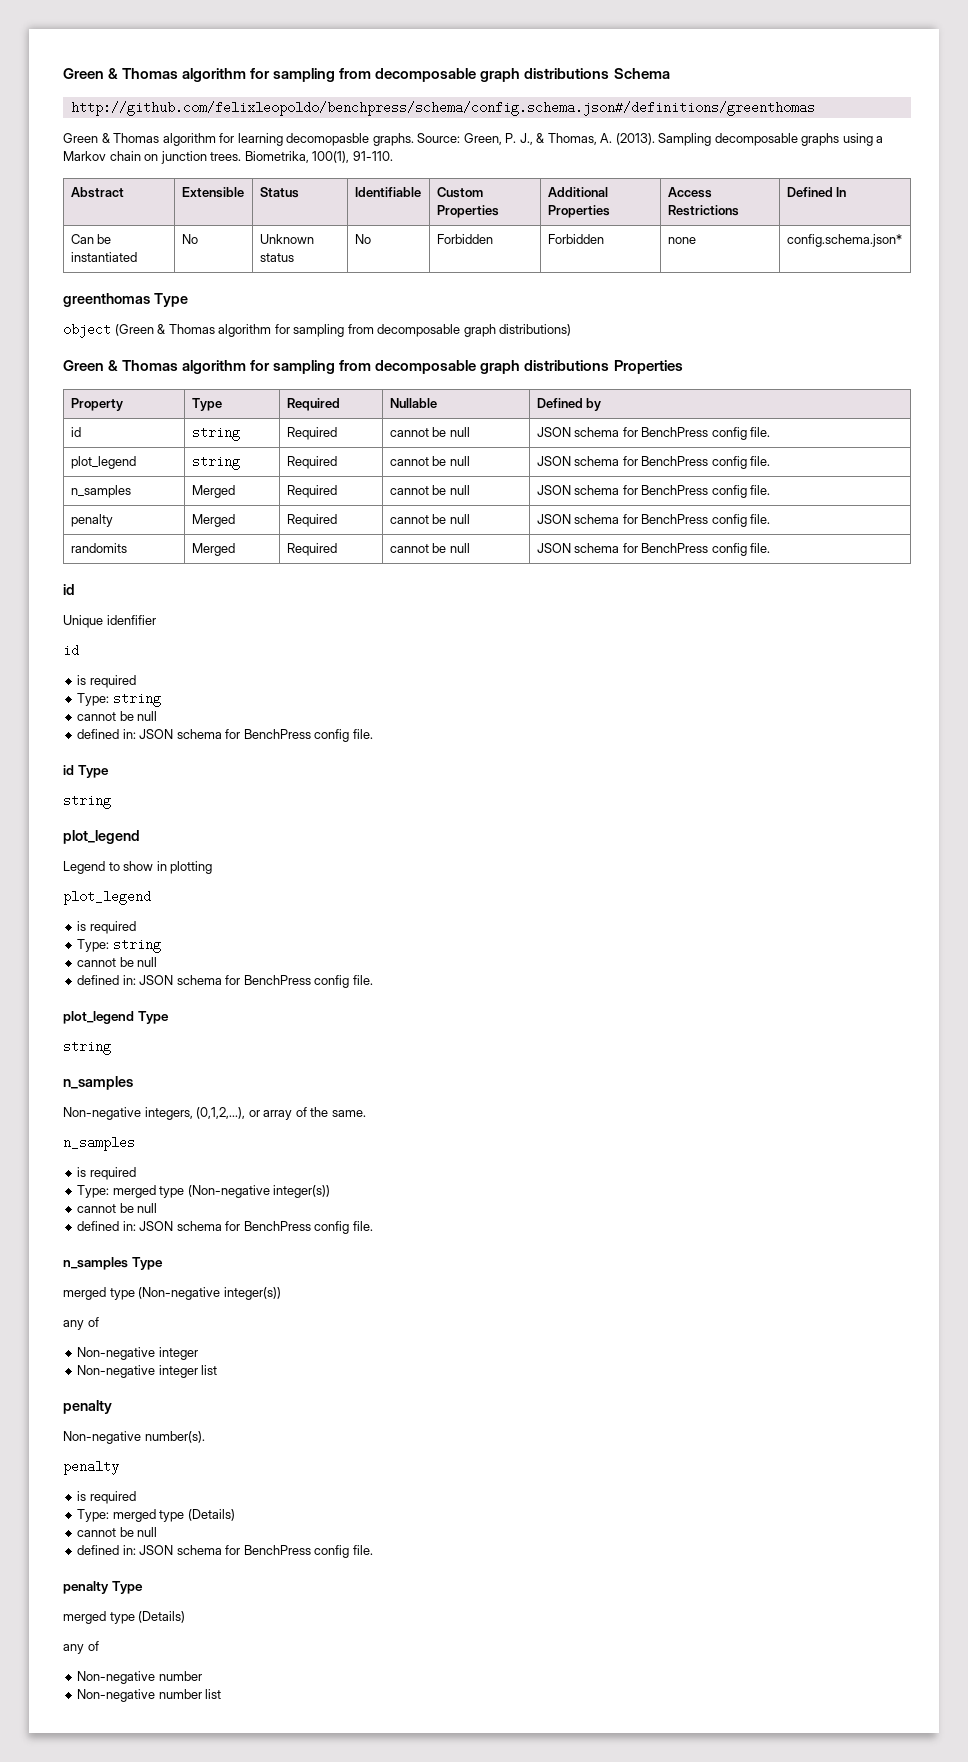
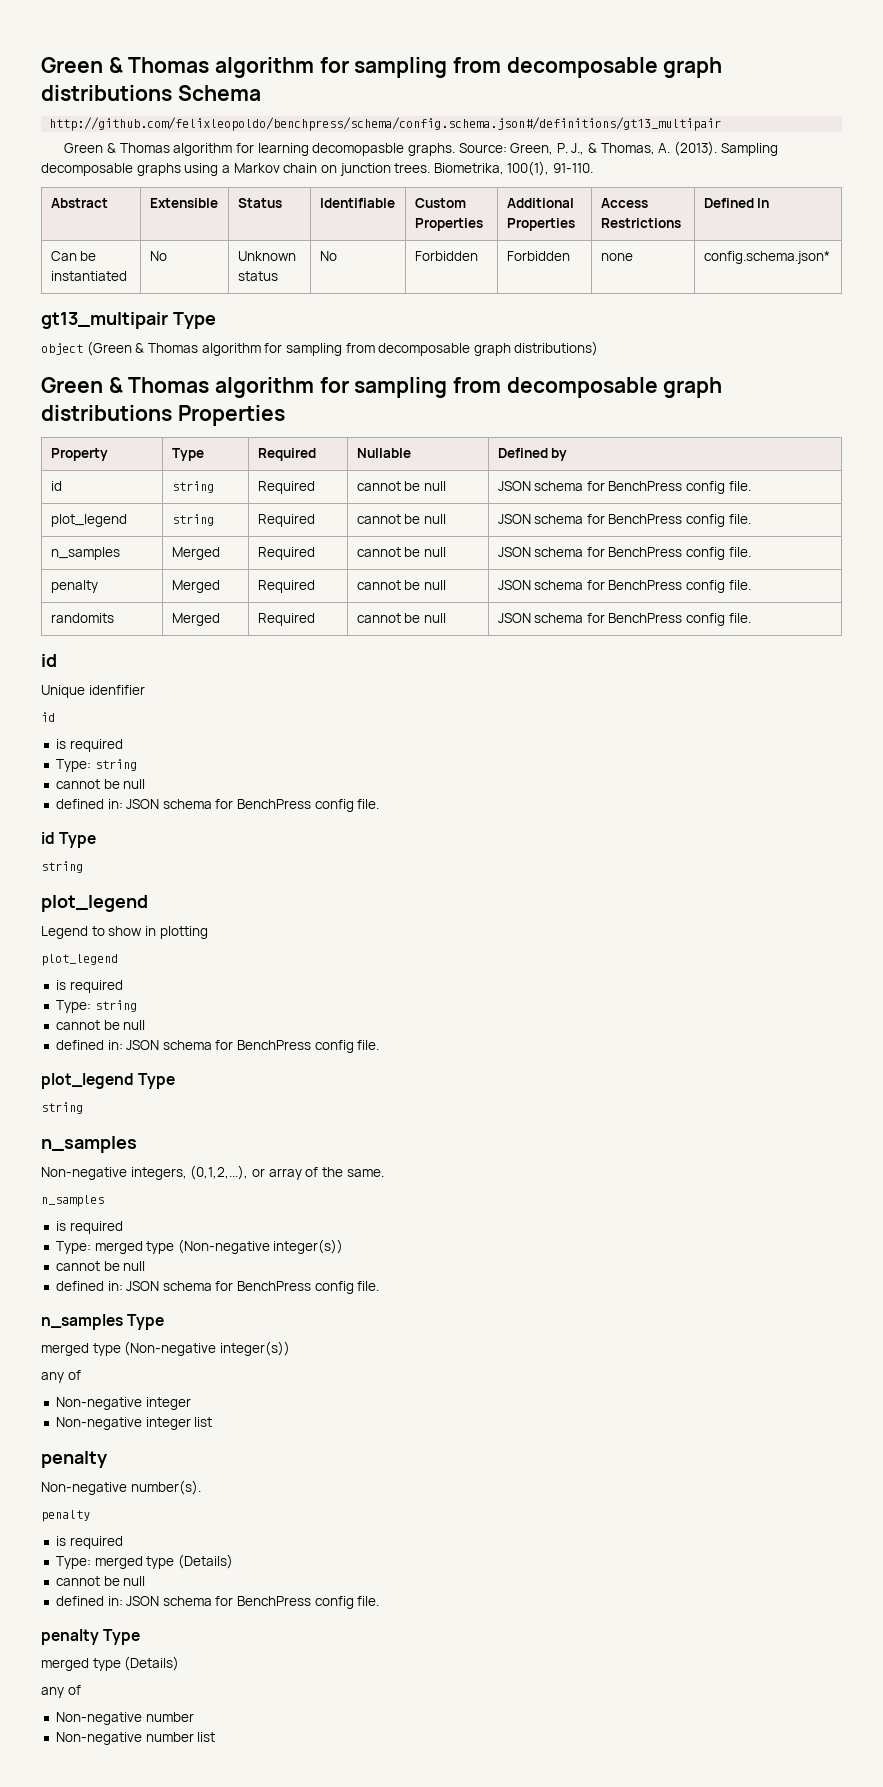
- http://github.com/felixleopoldo/benchpress/schema/config.schema.json#/definitions/greenthomas
+ http://github.com/felixleopoldo/benchpress/schema/config.schema.json#/definitions/gt13_multipair
- greenthomas Type
+ gt13_multipair Type

